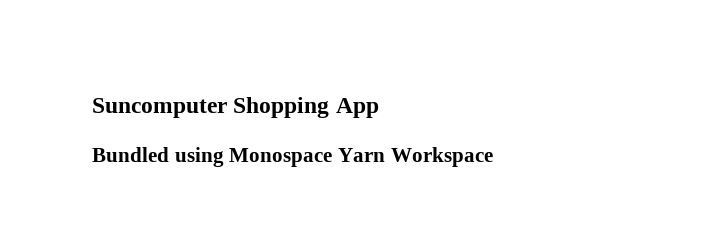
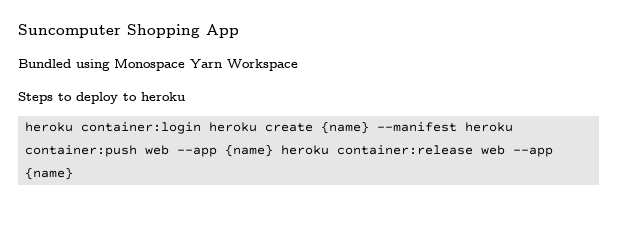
+ Steps to deploy to heroku
+ heroku container:login heroku create {name} --manifest heroku container:push web --app {name} heroku container:release web --app {name}

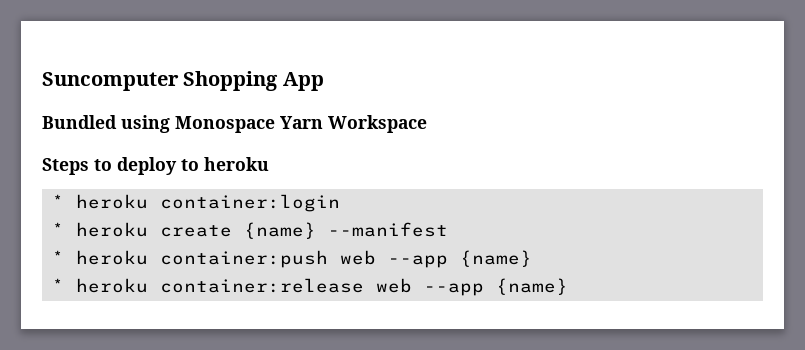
- heroku container:login heroku create {name} --manifest heroku container:push web --app {name} heroku container:release web --app {name}
+ * heroku container:login
+ * heroku create {name} --manifest
+ * heroku container:push web --app {name}
+ * heroku container:release web --app {name}

